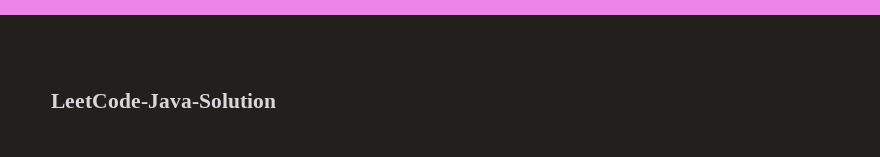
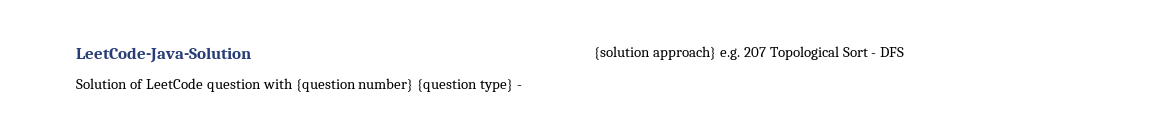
+ Solution of LeetCode question with {question number} {question type} - {solution approach} e.g. 207 Topological Sort - DFS

